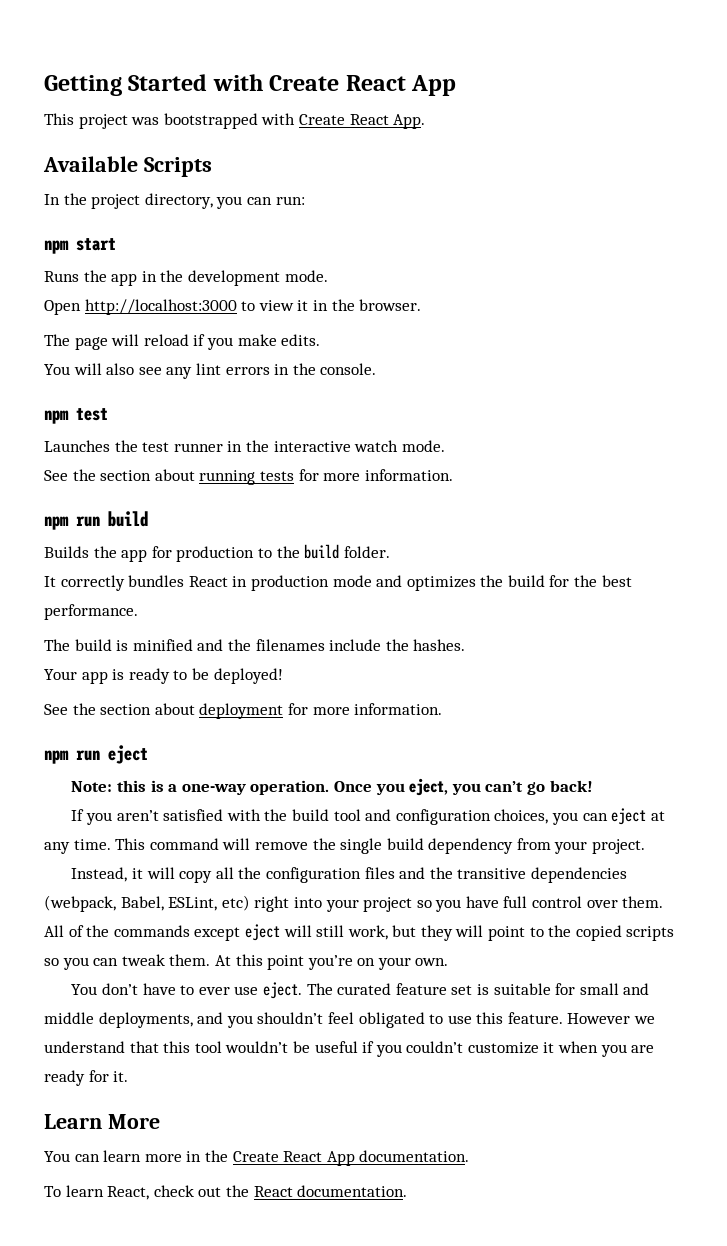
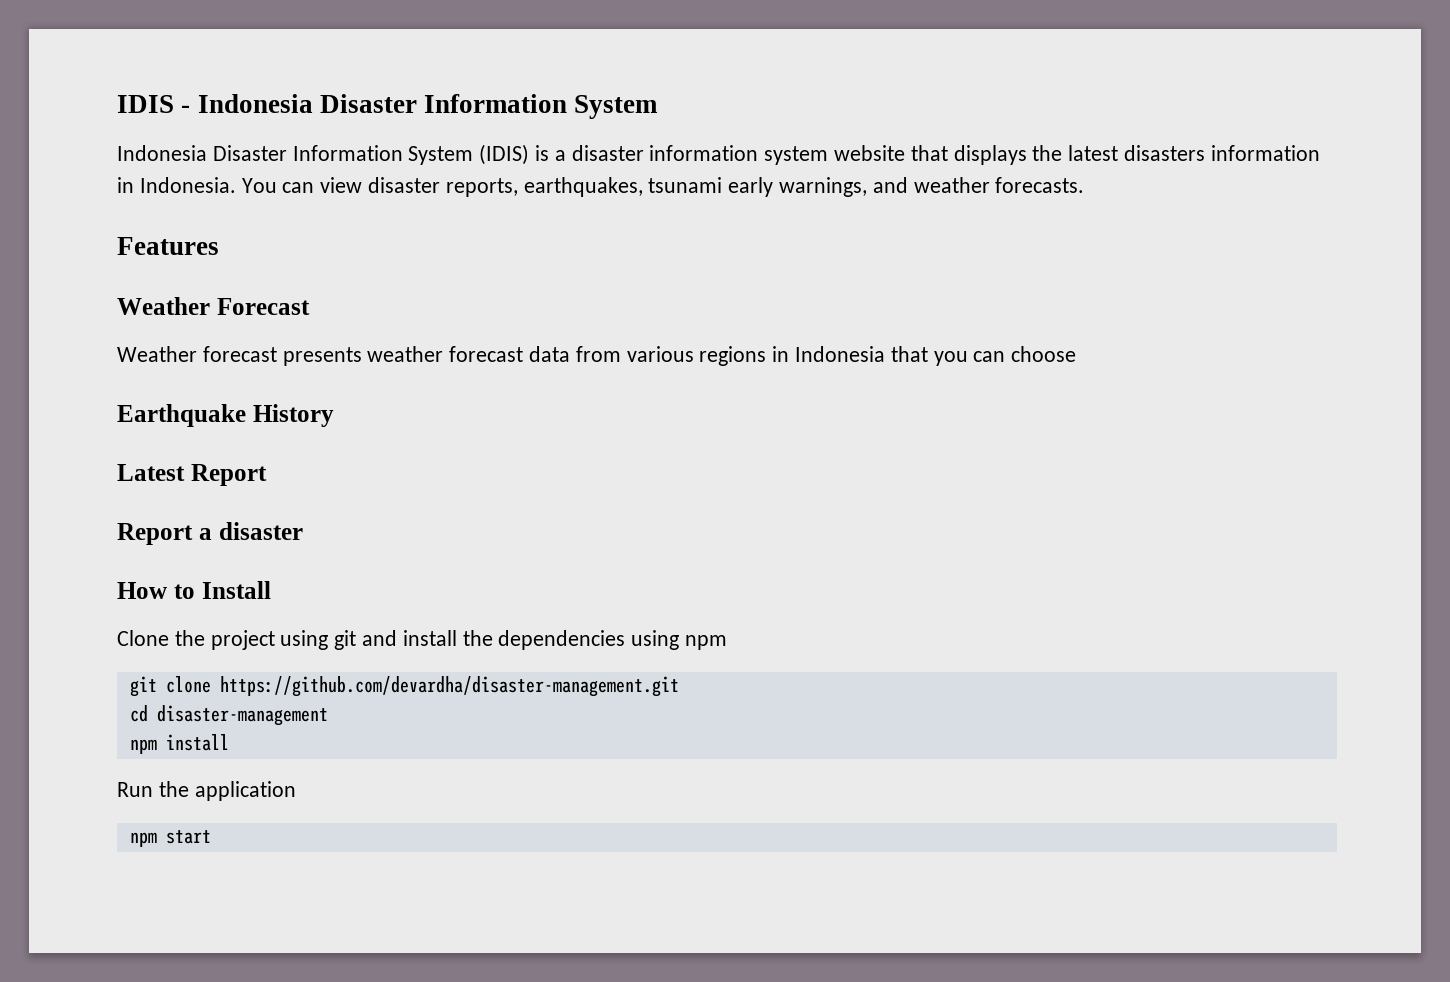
- Getting Started with Create React App
- This project was bootstrapped with Create React App.
- Available Scripts
- In the project directory, you can run:
+ IDIS - Indonesia Disaster Information System
+ Indonesia Disaster Information System (IDIS) is a disaster information system website that displays the latest disasters information in Indonesia. You can view disaster reports, earthquakes, tsunami early warnings, and weather forecasts.
+ Features
+ Weather Forecast
+ Weather forecast presents weather forecast data from various regions in Indonesia that you can choose
+ Earthquake History
+ Latest Report
+ Report a disaster
+ How to Install
+ Clone the project using git and install the dependencies using npm
+ git clone https://github.com/devardha/disaster-management.git
+ cd disaster-management
+ npm install
+ Run the application
  npm start
- Runs the app in the development mode.
- Open http://localhost:3000 to view it in the browser.
- The page will reload if you make edits.
- You will also see any lint errors in the console.
- npm test
- Launches the test runner in the interactive watch mode.
- See the section about running tests for more information.
- npm run build
- Builds the app for production to the build folder.
- It correctly bundles React in production mode and optimizes the build for the best performance.
- The build is minified and the filenames include the hashes.
- Your app is ready to be deployed!
- See the section about deployment for more information.
- npm run eject
- Note: this is a one-way operation. Once you eject, you can’t go back!
- If you aren’t satisfied with the build tool and configuration choices, you can eject at any time. This command will remove the single build dependency from your project.
- Instead, it will copy all the configuration files and the transitive dependencies (webpack, Babel, ESLint, etc) right into your project so you have full control over them. All of the commands except eject will still work, but they will point to the copied scripts so you can tweak them. At this point you’re on your own.
- You don’t have to ever use eject. The curated feature set is suitable for small and middle deployments, and you shouldn’t feel obligated to use this feature. However we understand that this tool wouldn’t be useful if you couldn’t customize it when you are ready for it.
- Learn More
- You can learn more in the Create React App documentation.
- To learn React, check out the React documentation.

